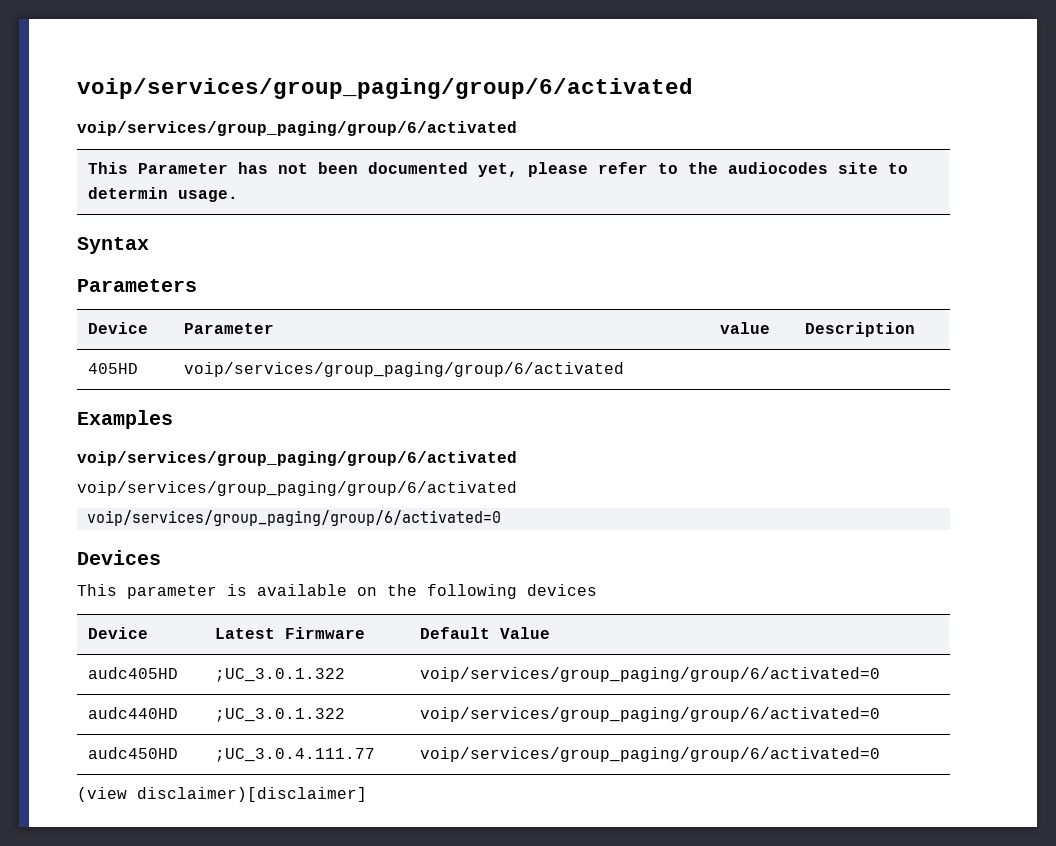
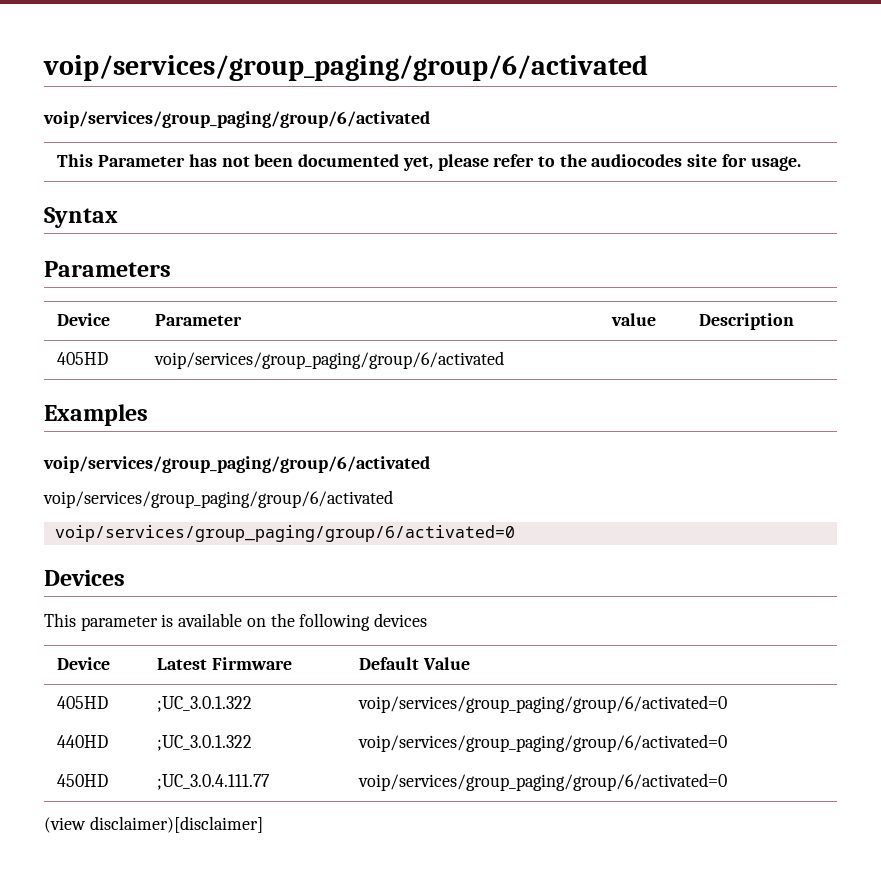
- This Parameter has not been documented yet, please refer to the audiocodes site to determin usage.
+ This Parameter has not been documented yet, please refer to the audiocodes site for usage.
- audc405HD | ;UC_3.0.1.322 | voip/services/group_paging/group/6/activated=0
- audc440HD | ;UC_3.0.1.322 | voip/services/group_paging/group/6/activated=0
- audc450HD | ;UC_3.0.4.111.77 | voip/services/group_paging/group/6/activated=0
+ 405HD | ;UC_3.0.1.322 | voip/services/group_paging/group/6/activated=0
+ 440HD | ;UC_3.0.1.322 | voip/services/group_paging/group/6/activated=0
+ 450HD | ;UC_3.0.4.111.77 | voip/services/group_paging/group/6/activated=0

